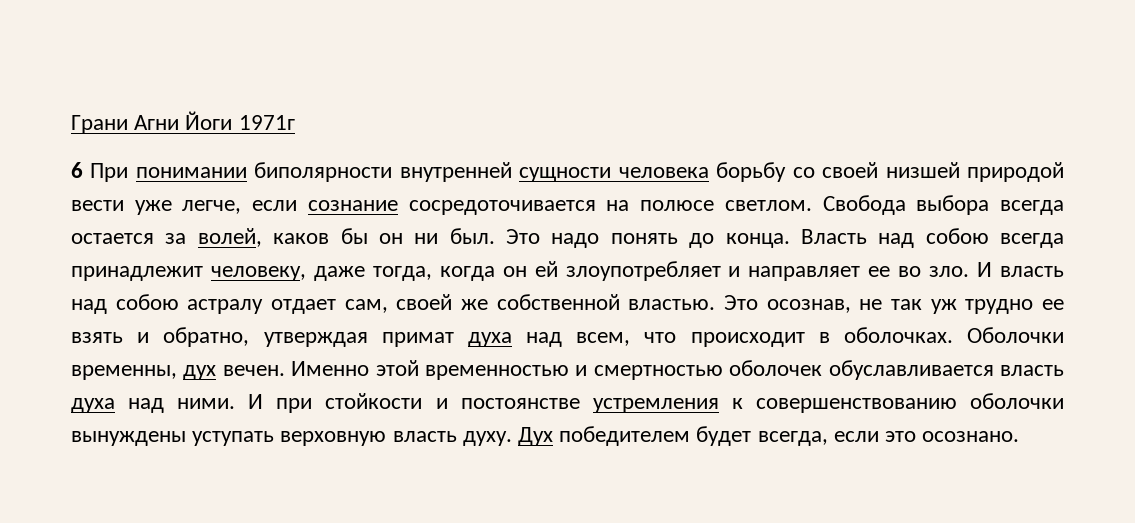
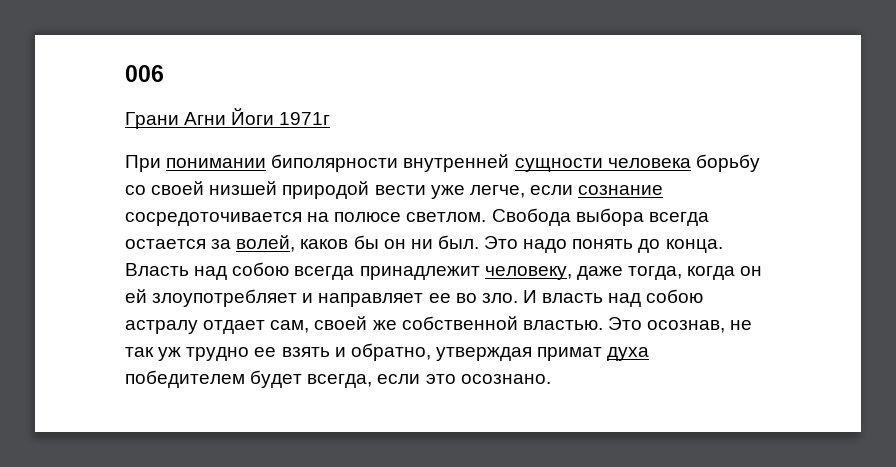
+ 006
- 6 При понимании биполярности внутренней сущности человека борьбу со своей низшей природой вести уже легче, если сознание сосредоточивается на полюсе светлом.
+ При понимании биполярности внутренней сущности человека борьбу со своей низшей природой вести уже легче, если сознание сосредоточивается на полюсе светлом.
- Это осознав, не так уж трудно ее взять и обратно, утверждая примат духа над всем, что происходит в оболочках. Оболочки временны, дух вечен. Именно этой временностью и смертностью оболочек обуславливается власть духа над ними. И при стойкости и постоянстве устремления к совершенствованию оболочки вынуждены уступать верховную власть духу. Дух победителем будет всегда, если это осознано.
+ Это осознав, не так уж трудно ее взять и обратно, утверждая примат духа победителем будет всегда, если это осознано.

